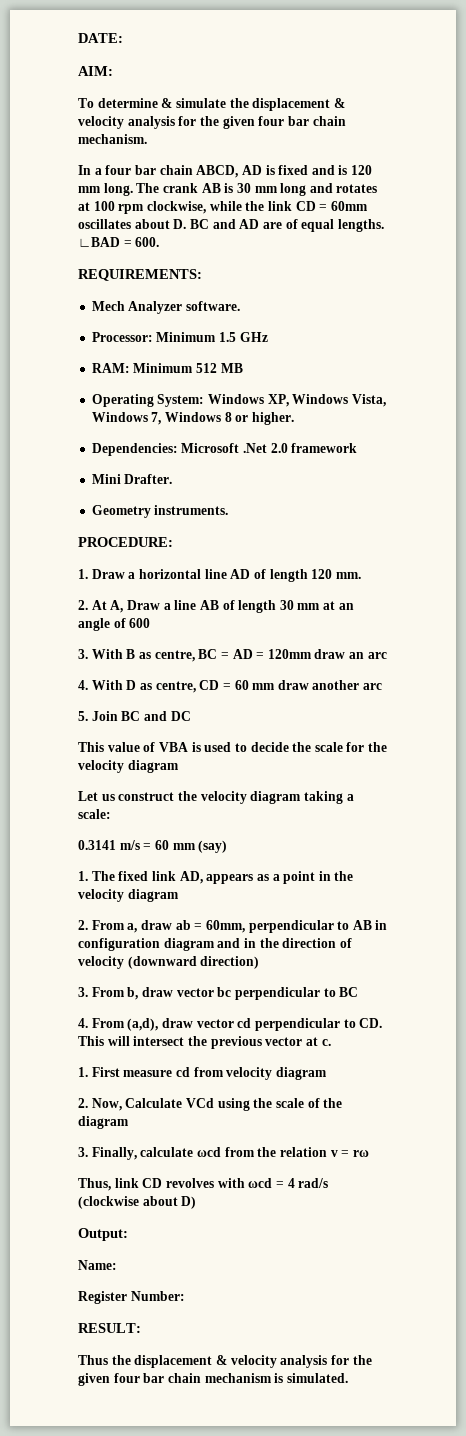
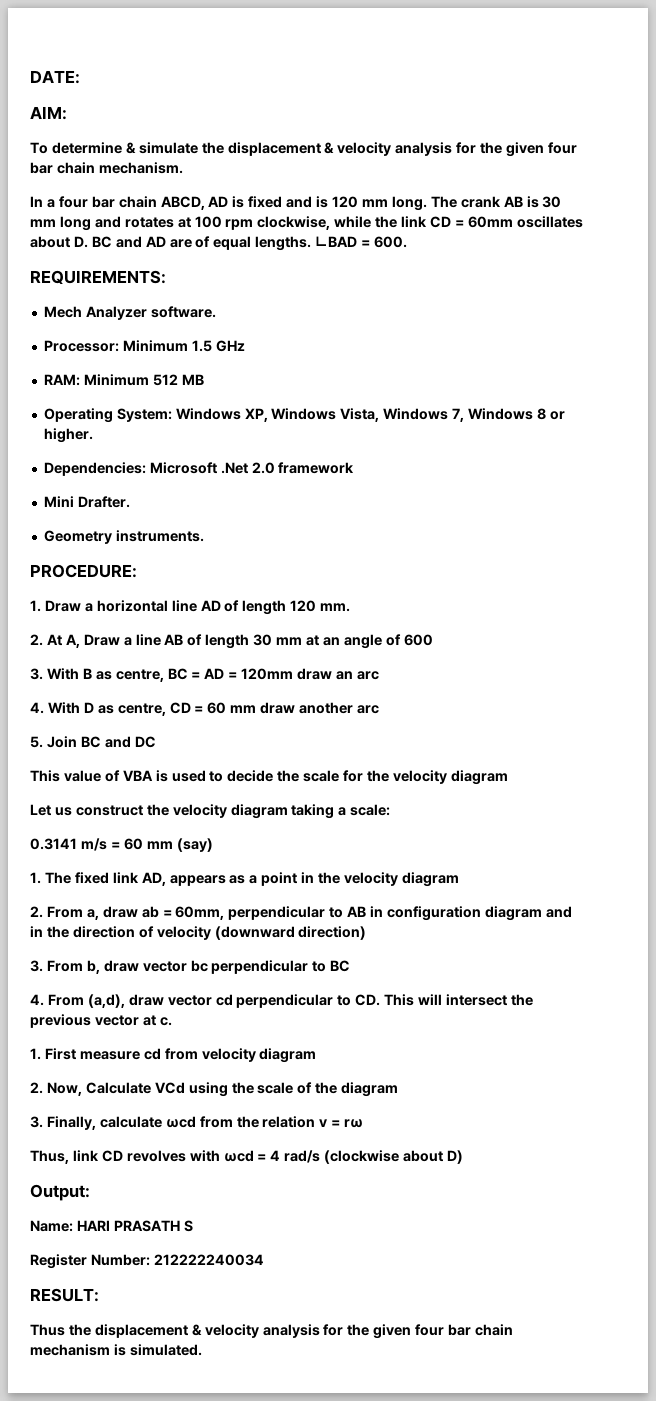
- Name:
+ Name: HARI PRASATH S
- Register Number:
+ Register Number: 212222240034

